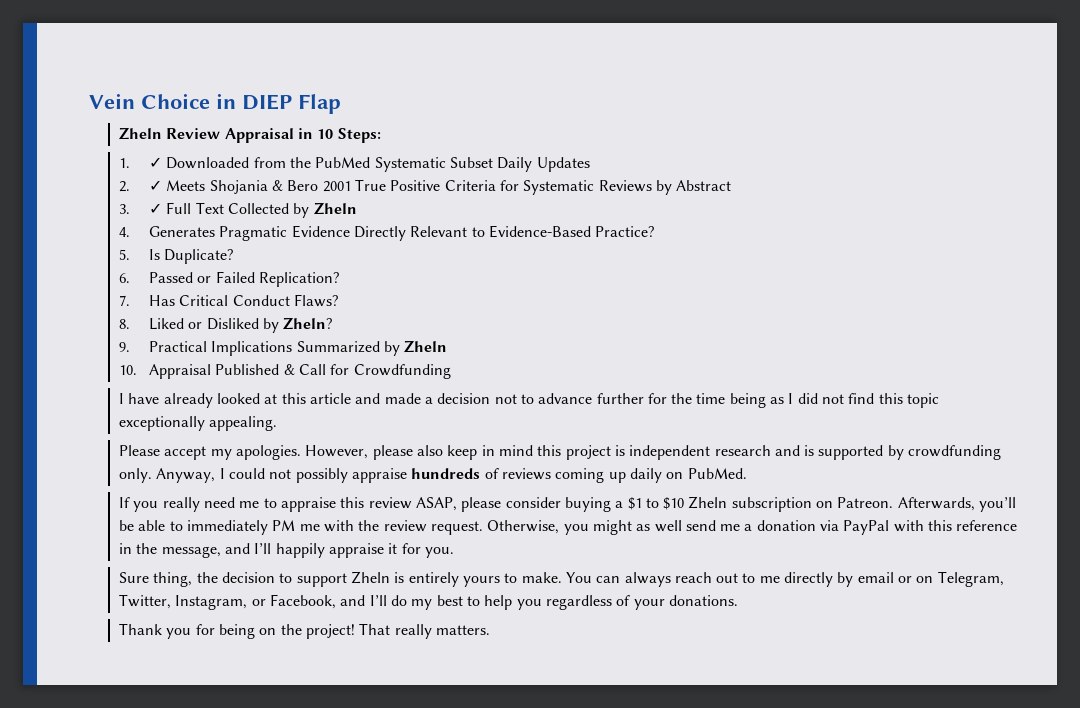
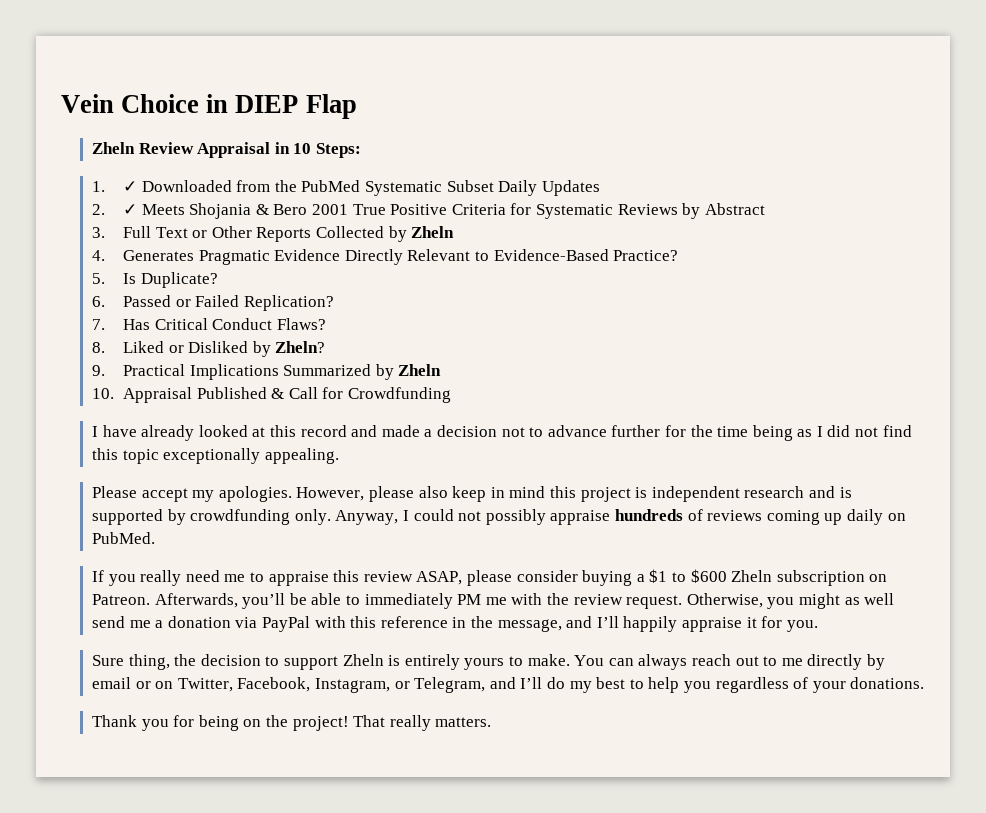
- 3. ✓ Full Text Collected by Zheln
+ 3. Full Text or Other Reports Collected by Zheln
- I have already looked at this article and made a decision not to advance further for the time being as I did not find this topic exceptionally appealing.
+ I have already looked at this record and made a decision not to advance further for the time being as I did not find this topic exceptionally appealing.
- If you really need me to appraise this review ASAP, please consider buying a $1 to $10 Zheln subscription on Patreon.
+ If you really need me to appraise this review ASAP, please consider buying a $1 to $600 Zheln subscription on Patreon.
- You can always reach out to me directly by email or on Telegram, Twitter, Instagram, or Facebook, and I’ll do my best to help you regardless of your donations.
+ You can always reach out to me directly by email or on Twitter, Facebook, Instagram, or Telegram, and I’ll do my best to help you regardless of your donations.

